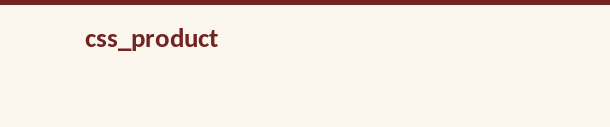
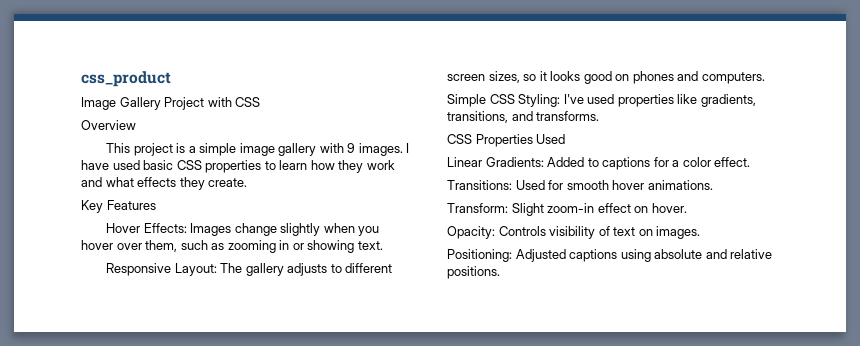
+ Image Gallery Project with CSS
+ Overview
+ This project is a simple image gallery with 9 images. I have used basic CSS properties to learn how they work and what effects they create.
+ Key Features
+ Hover Effects: Images change slightly when you hover over them, such as zooming in or showing text.
+ Responsive Layout: The gallery adjusts to different screen sizes, so it looks good on phones and computers.
+ Simple CSS Styling: I've used properties like gradients, transitions, and transforms.
+ CSS Properties Used
+ Linear Gradients: Added to captions for a color effect.
+ Transitions: Used for smooth hover animations.
+ Transform: Slight zoom-in effect on hover.
+ Opacity: Controls visibility of text on images.
+ Positioning: Adjusted captions using absolute and relative positions.

